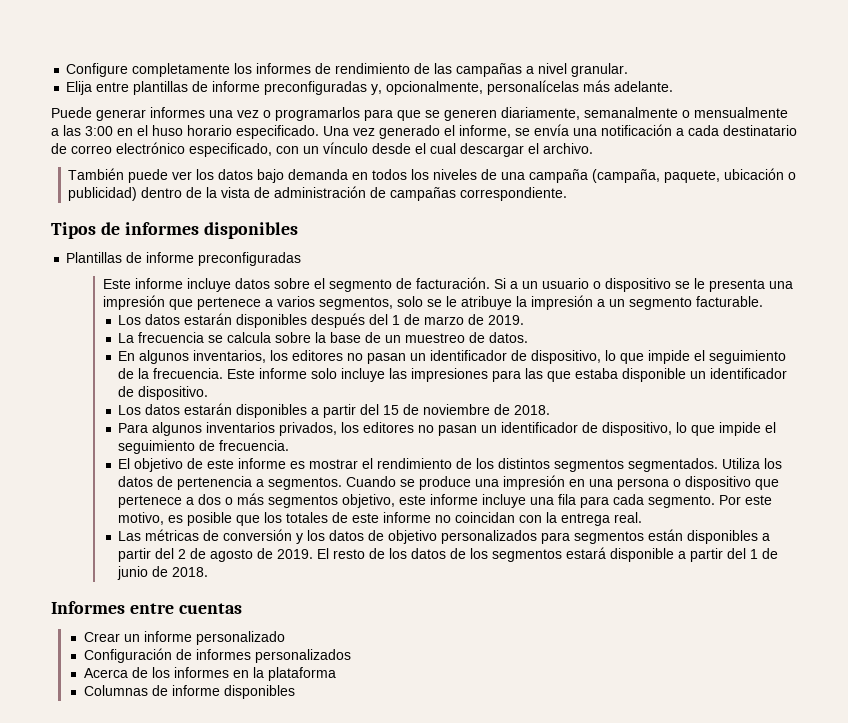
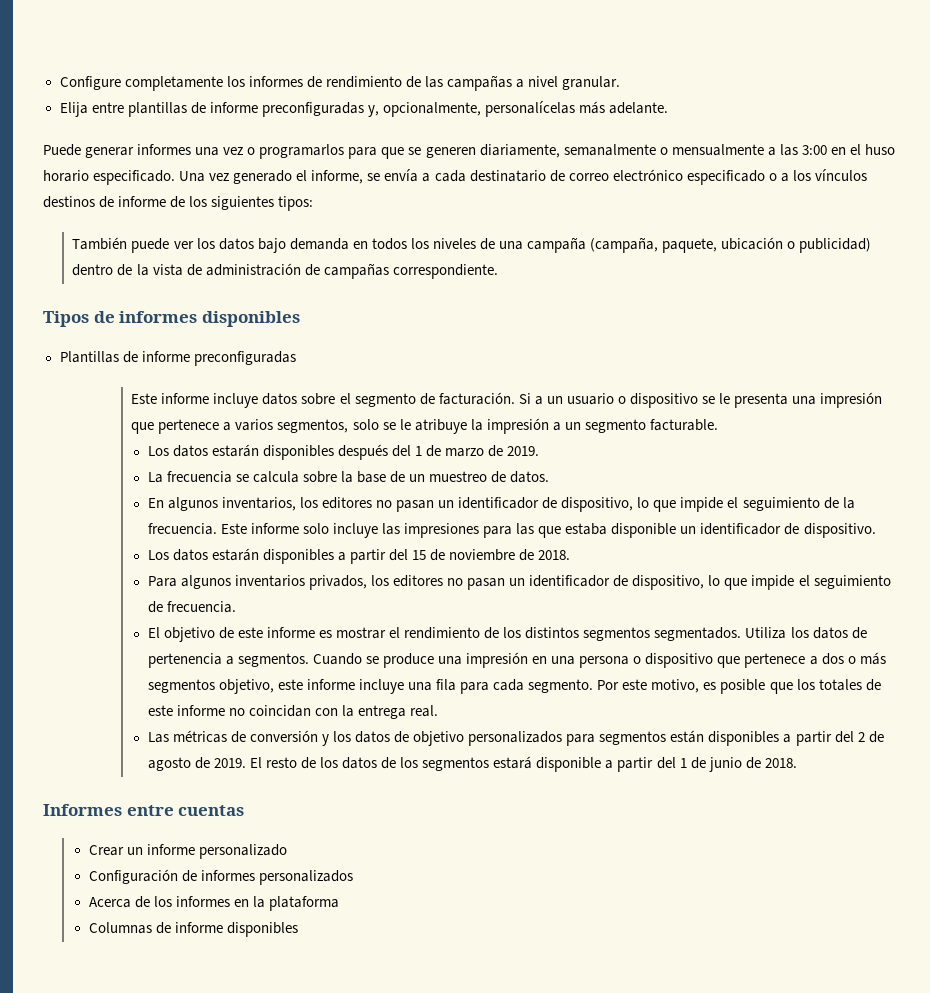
- Una vez generado el informe, se envía una notificación a cada destinatario de correo electrónico especificado, con un vínculo desde el cual descargar el archivo.
+ Una vez generado el informe, se envía a cada destinatario de correo electrónico especificado o a los vínculos destinos de informe de los siguientes tipos:

